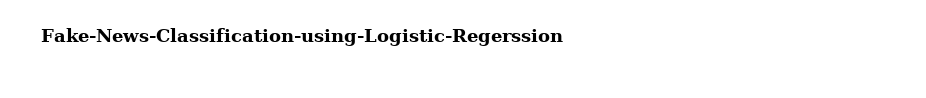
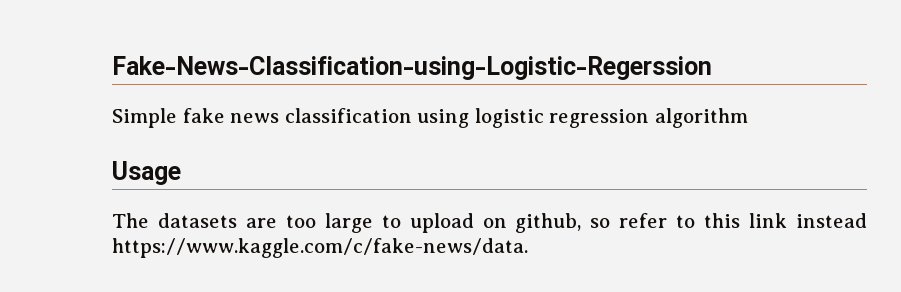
+ Simple fake news classification using logistic regression algorithm
+ Usage
+ The datasets are too large to upload on github, so refer to this link instead https://www.kaggle.com/c/fake-news/data.

